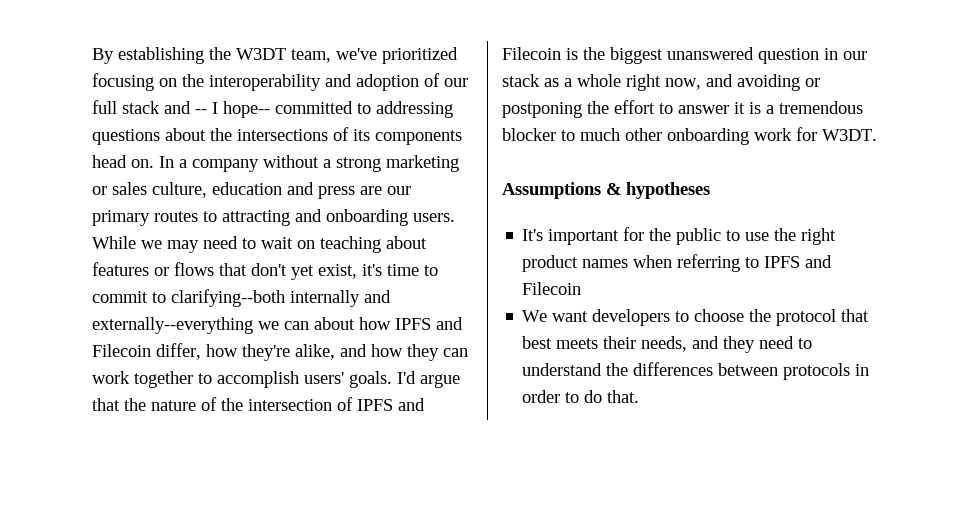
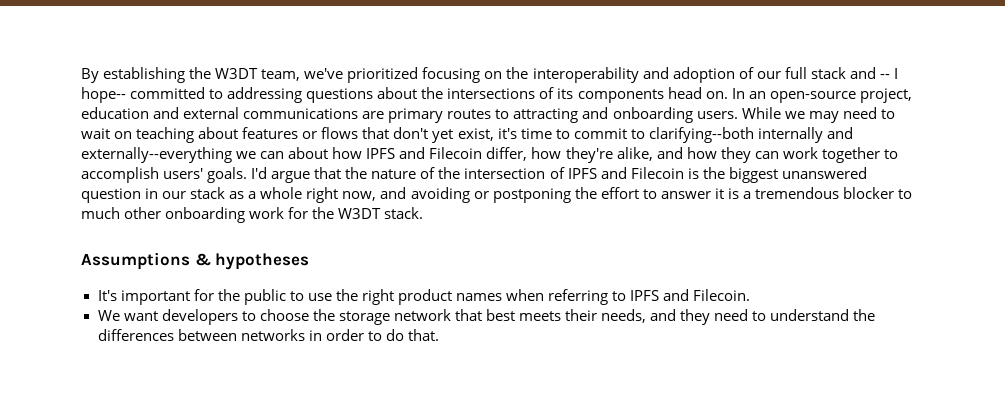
- In a company without a strong marketing or sales culture, education and press are our primary routes to attracting and onboarding users.
+ In an open-source project, education and external communications are primary routes to attracting and onboarding users.
- I'd argue that the nature of the intersection of IPFS and Filecoin is the biggest unanswered question in our stack as a whole right now, and avoiding or postponing the effort to answer it is a tremendous blocker to much other onboarding work for W3DT.
+ I'd argue that the nature of the intersection of IPFS and Filecoin is the biggest unanswered question in our stack as a whole right now, and avoiding or postponing the effort to answer it is a tremendous blocker to much other onboarding work for the W3DT stack.
- It's important for the public to use the right product names when referring to IPFS and Filecoin
+ It's important for the public to use the right product names when referring to IPFS and Filecoin.
- We want developers to choose the protocol that best meets their needs, and they need to understand the differences between protocols in order to do that.
+ We want developers to choose the storage network that best meets their needs, and they need to understand the differences between networks in order to do that.

